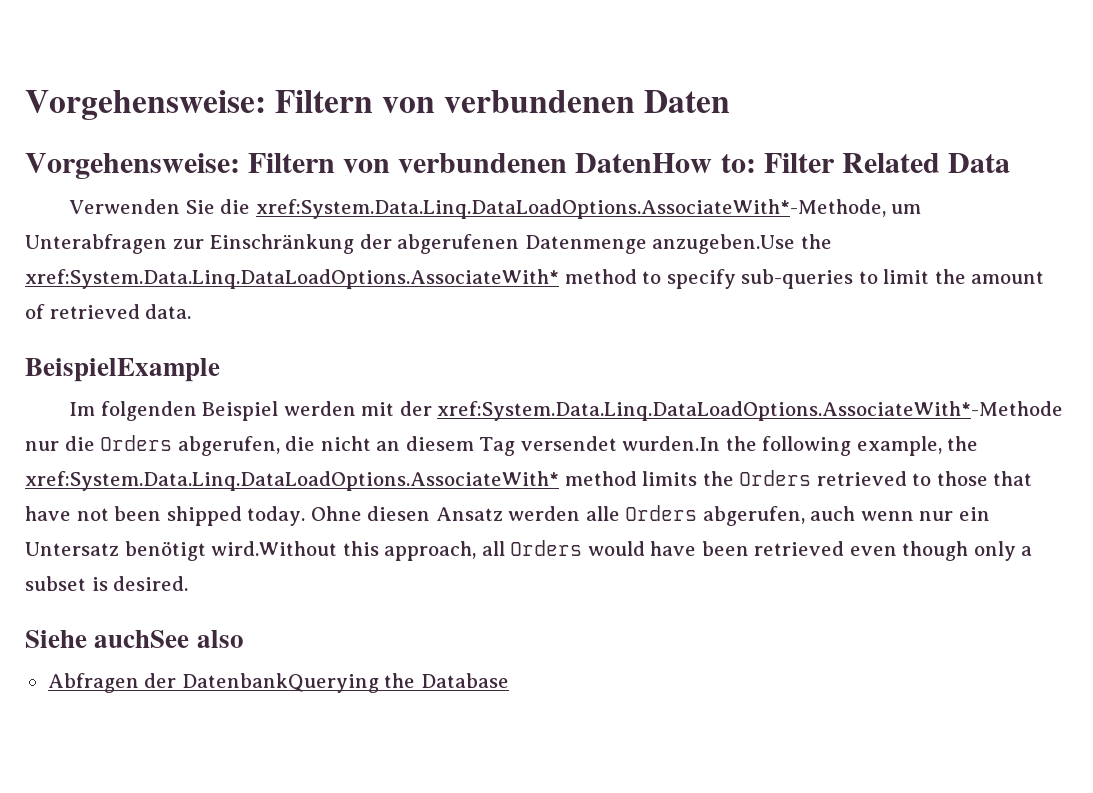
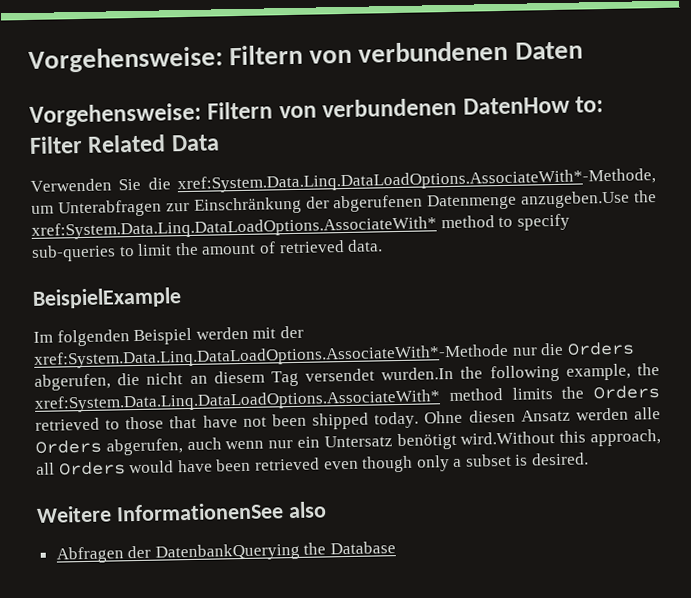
- Siehe auchSee also
+ Weitere InformationenSee also

